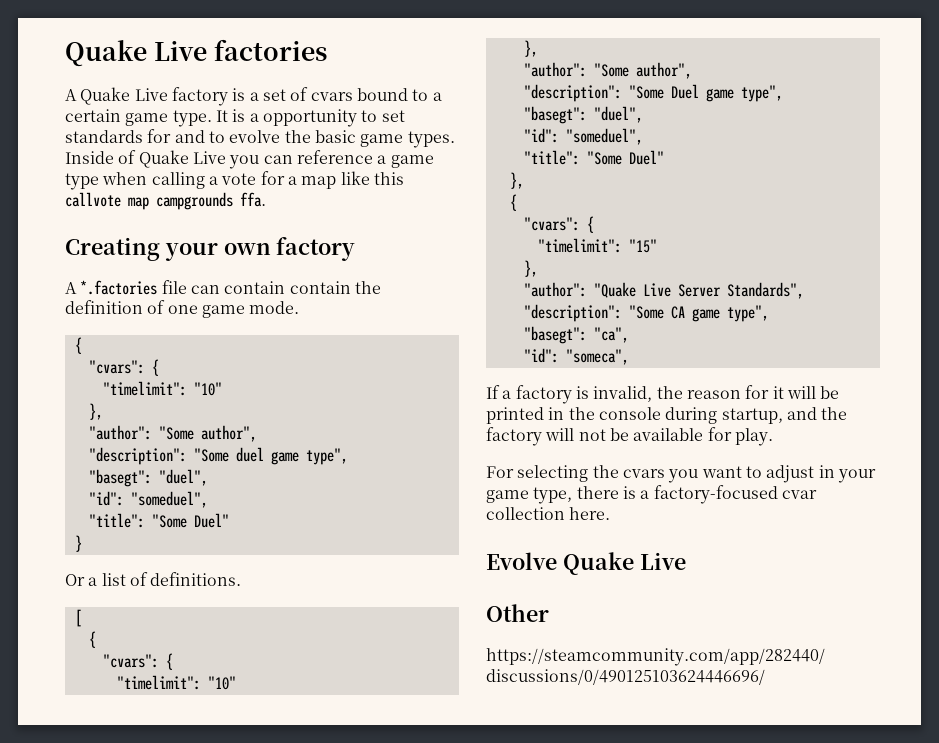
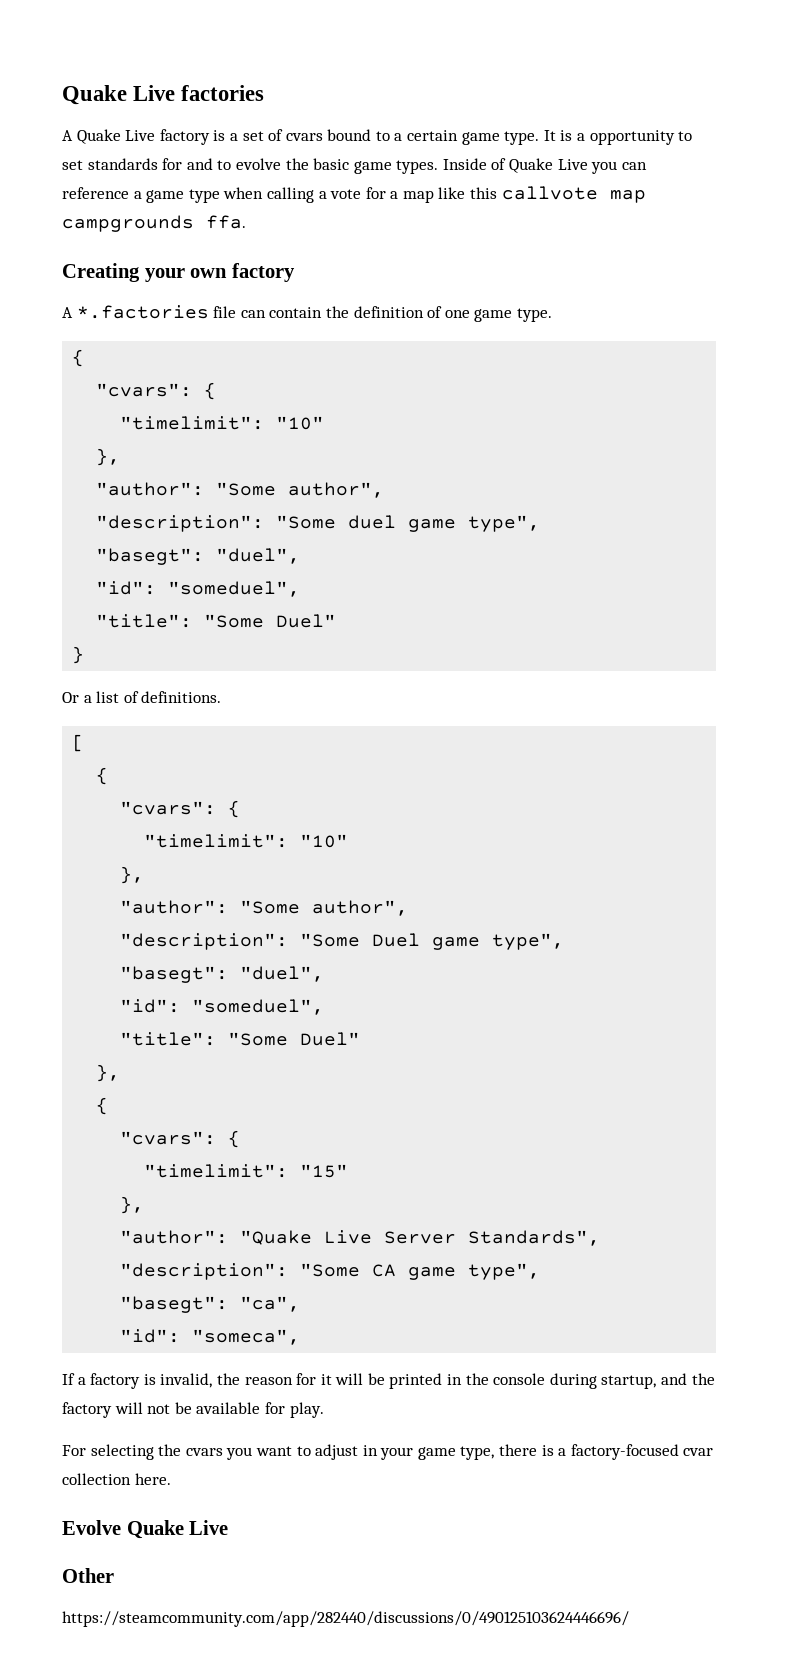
- A *.factories file can contain contain the definition of one game mode.
+ A *.factories file can contain the definition of one game type.

